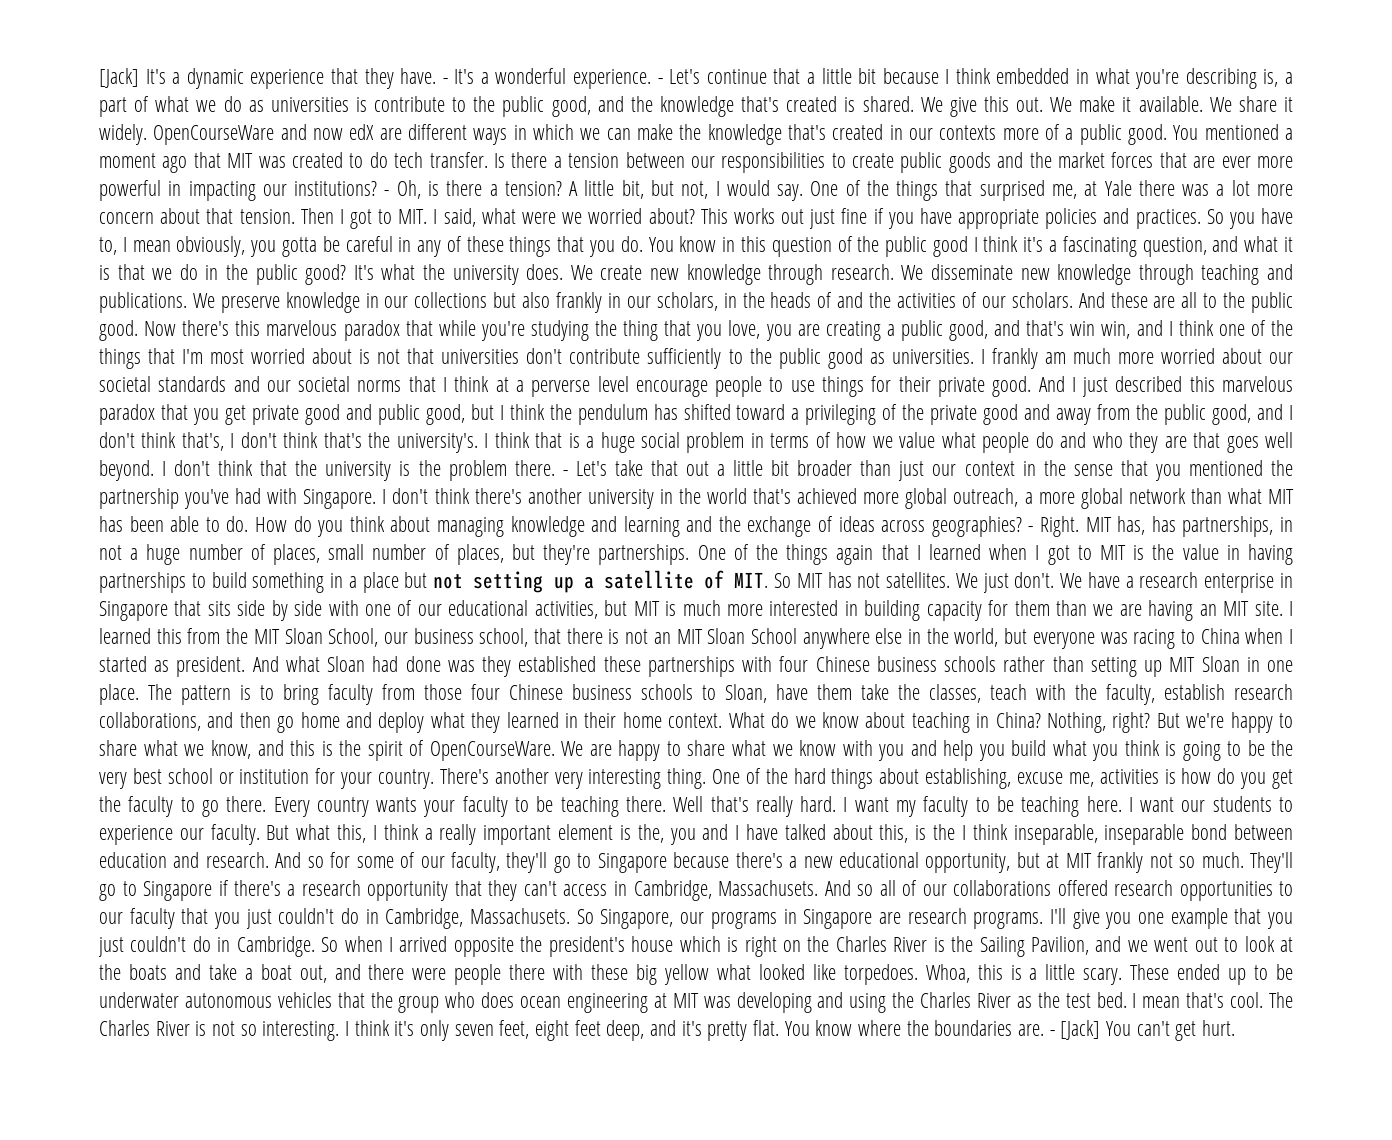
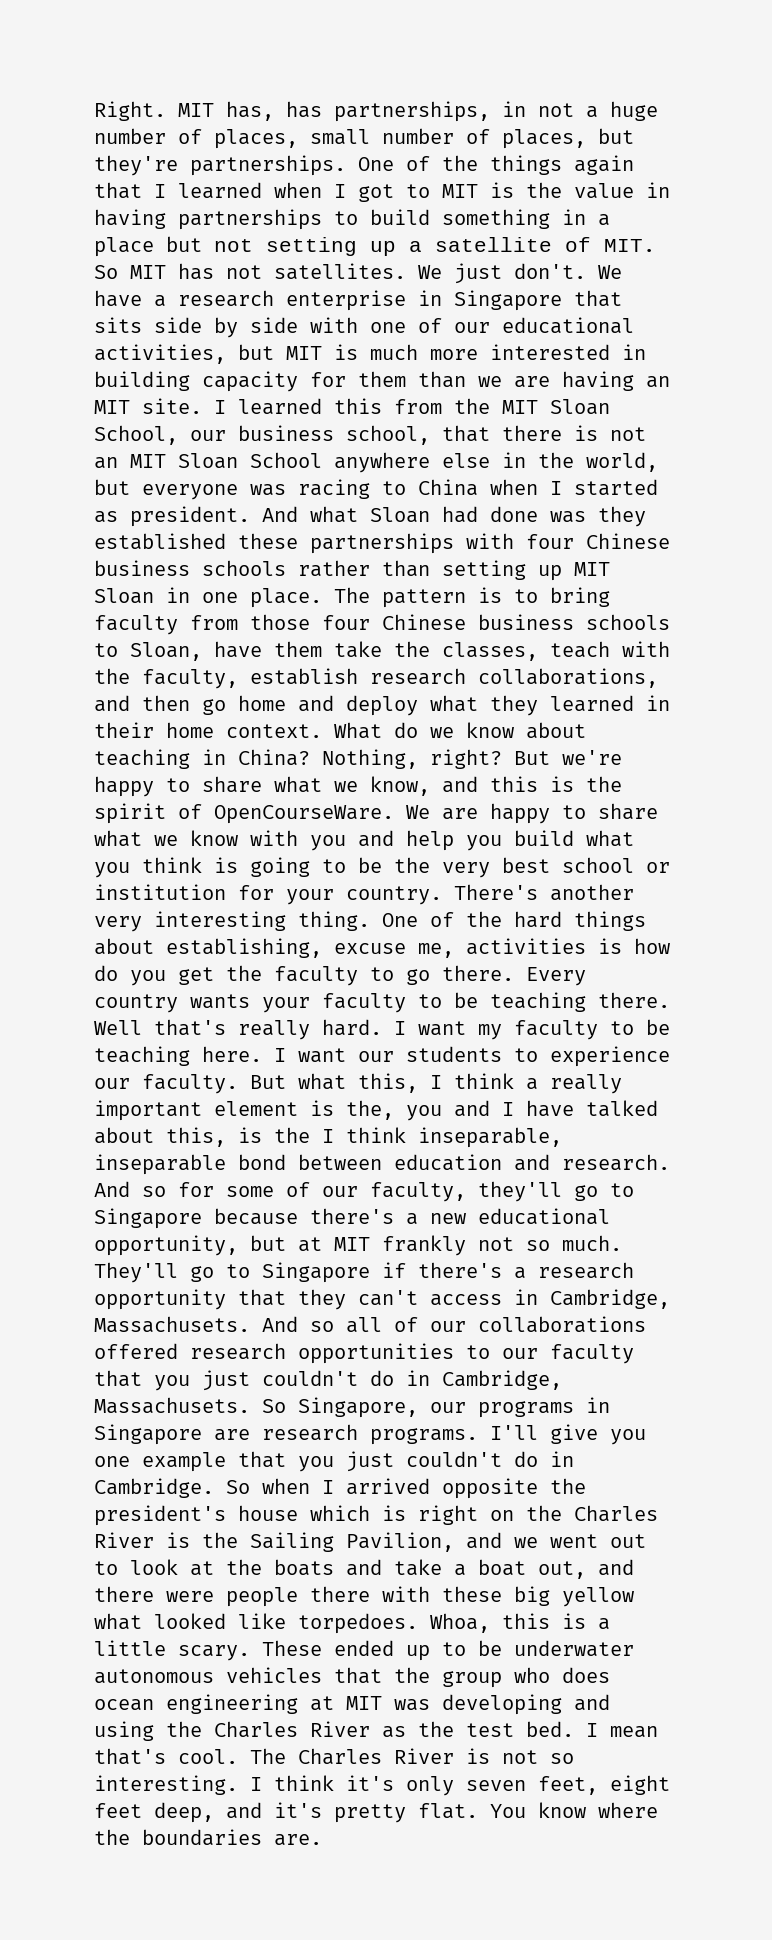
- [Jack] It's a dynamic experience that they have. - It's a wonderful experience. - Let's continue that a little bit because I think embedded in what you're describing is, a part of what we do as universities is contribute to the public good, and the knowledge that's created is shared. We give this out. We make it available. We share it widely. OpenCourseWare and now edX are different ways in which we can make the knowledge that's created in our contexts more of a public good. You mentioned a moment ago that MIT was created to do tech transfer. Is there a tension between our responsibilities to create public goods and the market forces that are ever more powerful in impacting our institutions? - Oh, is there a tension? A little bit, but not, I would say. One of the things that surprised me, at Yale there was a lot more concern about that tension. Then I got to MIT. I said, what were we worried about? This works out just fine if you have appropriate policies and practices. So you have to, I mean obviously, you gotta be careful in any of these things that you do. You know in this question of the public good I think it's a fascinating question, and what it is that we do in the public good? It's what the university does. We create new knowledge through research. We disseminate new knowledge through teaching and publications. We preserve knowledge in our collections but also frankly in our scholars, in the heads of and the activities of our scholars. And these are all to the public good. Now there's this marvelous paradox that while you're studying the thing that you love, you are creating a public good, and that's win win, and I think one of the things that I'm most worried about is not that universities don't contribute sufficiently to the public good as universities. I frankly am much more worried about our societal standards and our societal norms that I think at a perverse level encourage people to use things for their private good. And I just described this marvelous paradox that you get private good and public good, but I think the pendulum has shifted toward a privileging of the private good and away from the public good, and I don't think that's, I don't think that's the university's. I think that is a huge social problem in terms of how we value what people do and who they are that goes well beyond. I don't think that the university is the problem there. - Let's take that out a little bit broader than just our context in the sense that you mentioned the partnership you've had with Singapore. I don't think there's another university in the world that's achieved more global outreach, a more global network than what MIT has been able to do. How do you think about managing knowledge and learning and the exchange of ideas across geographies? - Right.
+ Right.
- - [Jack] You can't get hurt.

